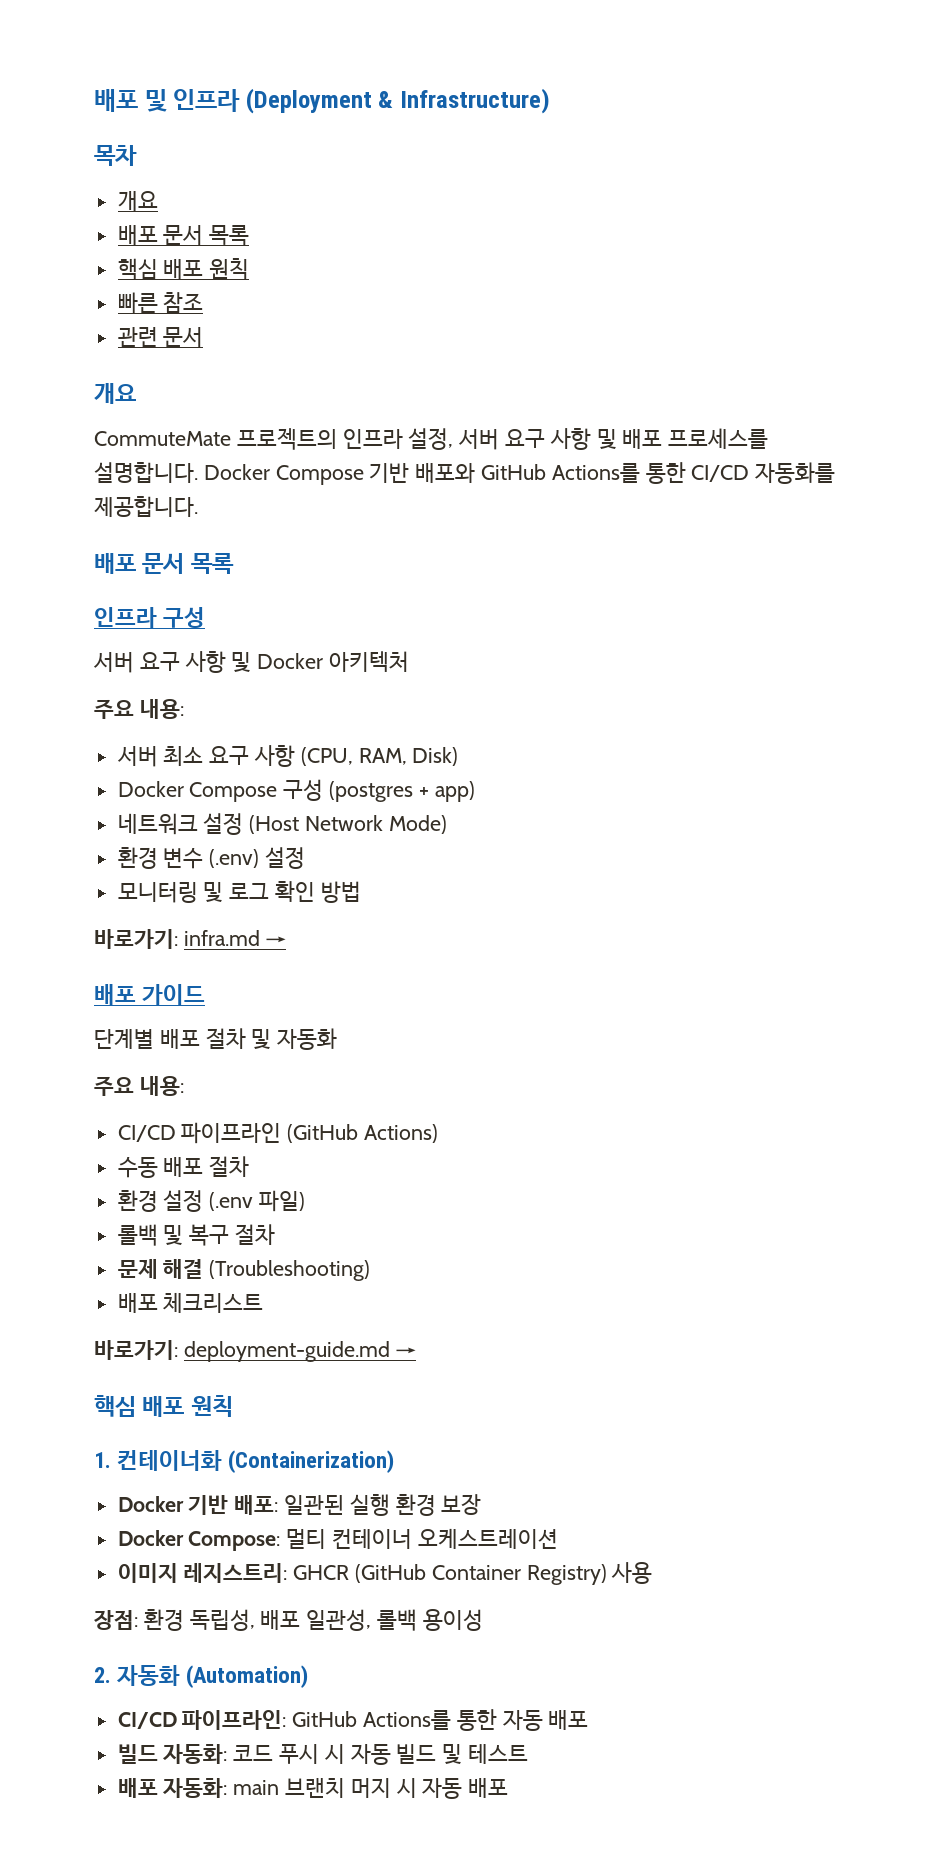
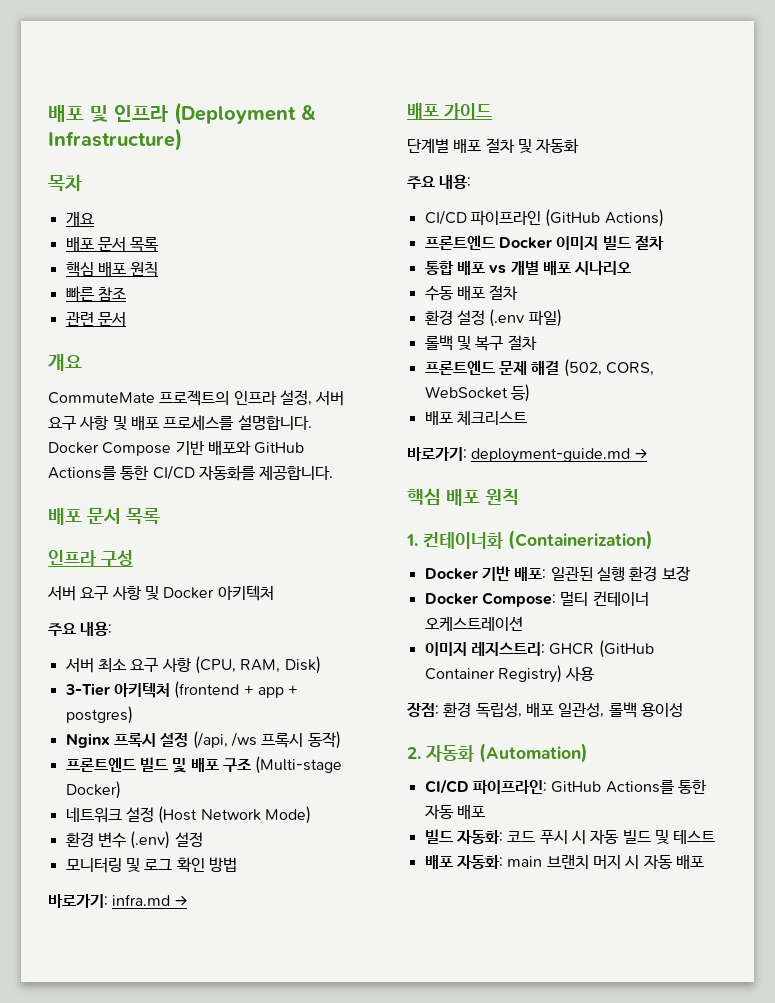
- Docker Compose 구성 (postgres + app)
+ 3-Tier 아키텍처 (frontend + app + postgres)
+ Nginx 프록시 설정 (/api, /ws 프록시 동작)
+ 프론트엔드 빌드 및 배포 구조 (Multi-stage Docker)
+ 프론트엔드 Docker 이미지 빌드 절차
+ 통합 배포 vs 개별 배포 시나리오
- 문제 해결 (Troubleshooting)
+ 프론트엔드 문제 해결 (502, CORS, WebSocket 등)

